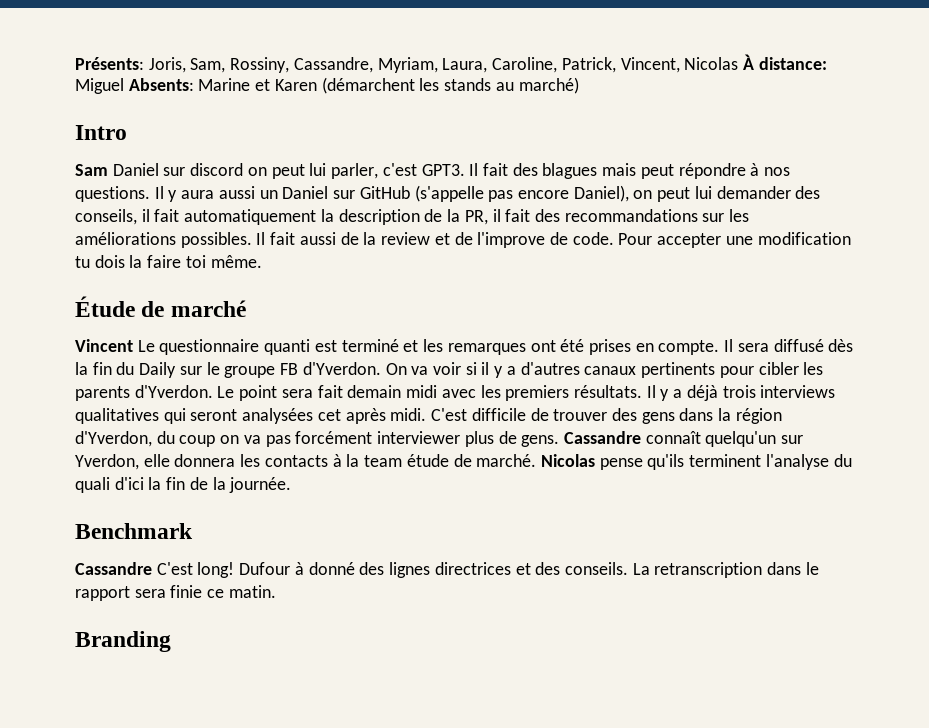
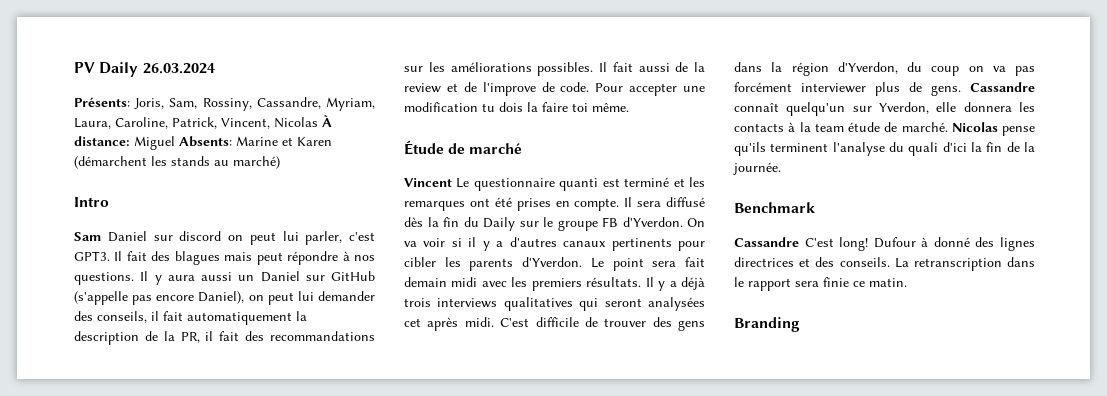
+ PV Daily 26.03.2024

